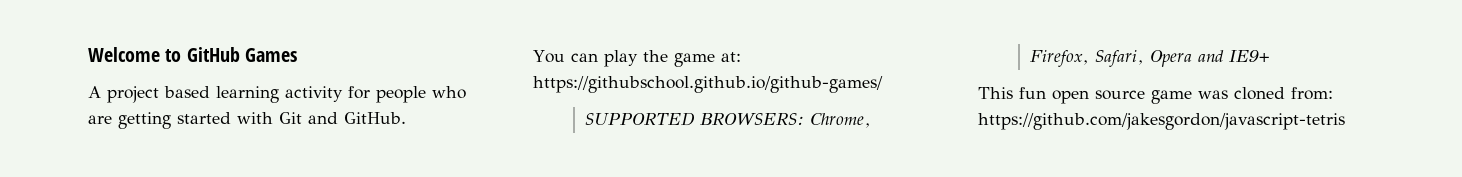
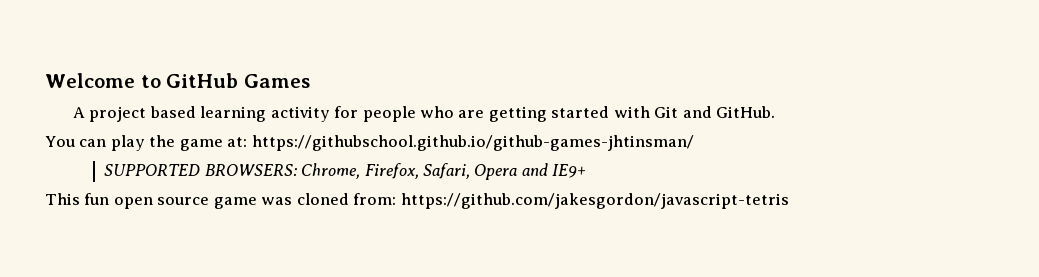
- You can play the game at: https://githubschool.github.io/github-games/
+ You can play the game at: https://githubschool.github.io/github-games-jhtinsman/

